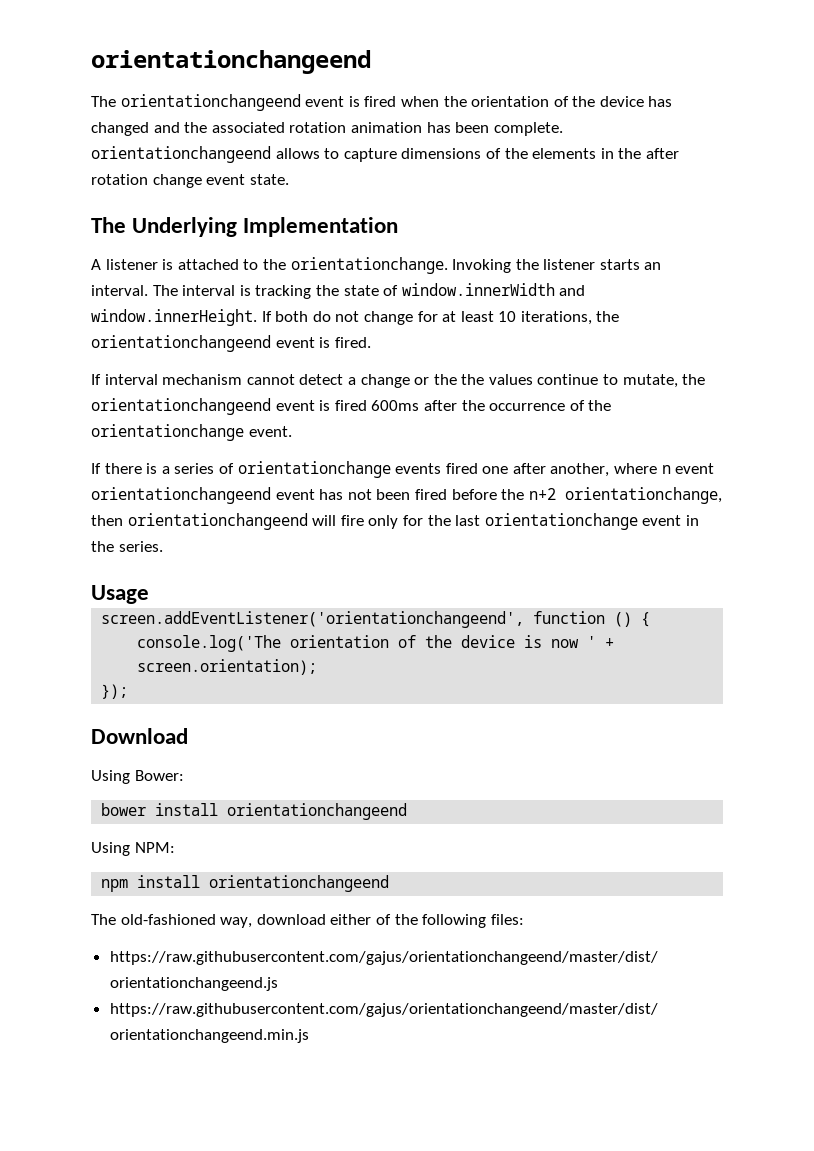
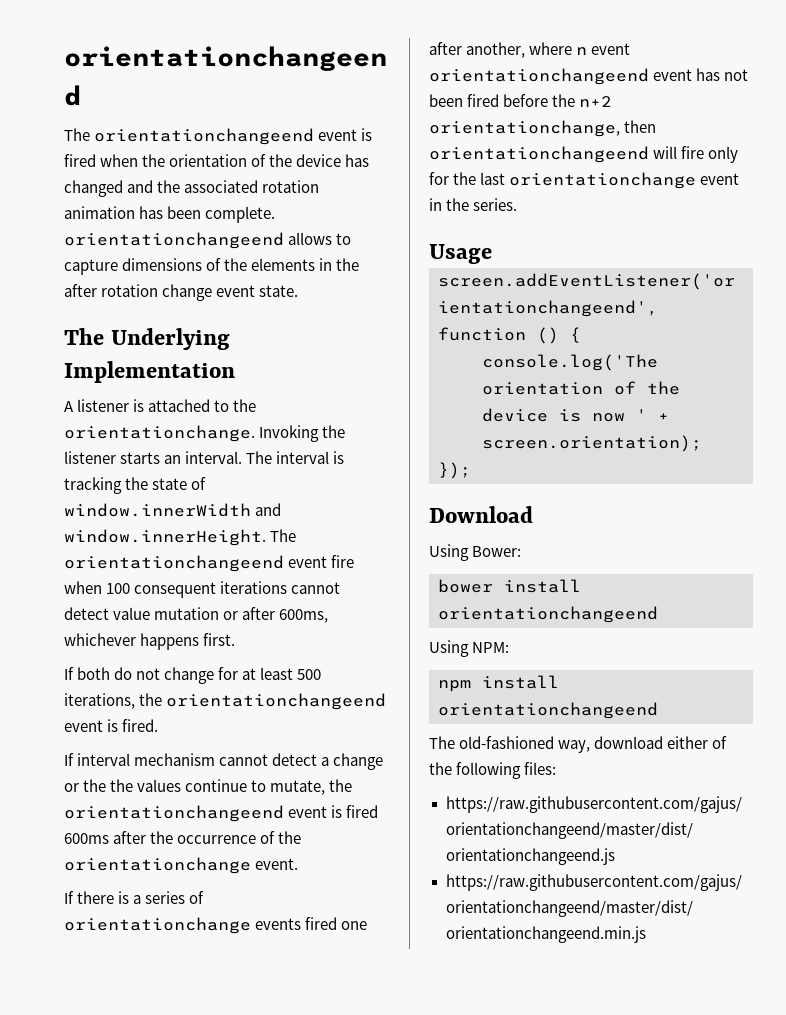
- The interval is tracking the state of window.innerWidth and window.innerHeight. If both do not change for at least 10 iterations, the orientationchangeend event is fired.
+ The interval is tracking the state of window.innerWidth and window.innerHeight. The orientationchangeend event fire when 100 consequent iterations cannot detect value mutation or after 600ms, whichever happens first.
+ If both do not change for at least 500 iterations, the orientationchangeend event is fired.

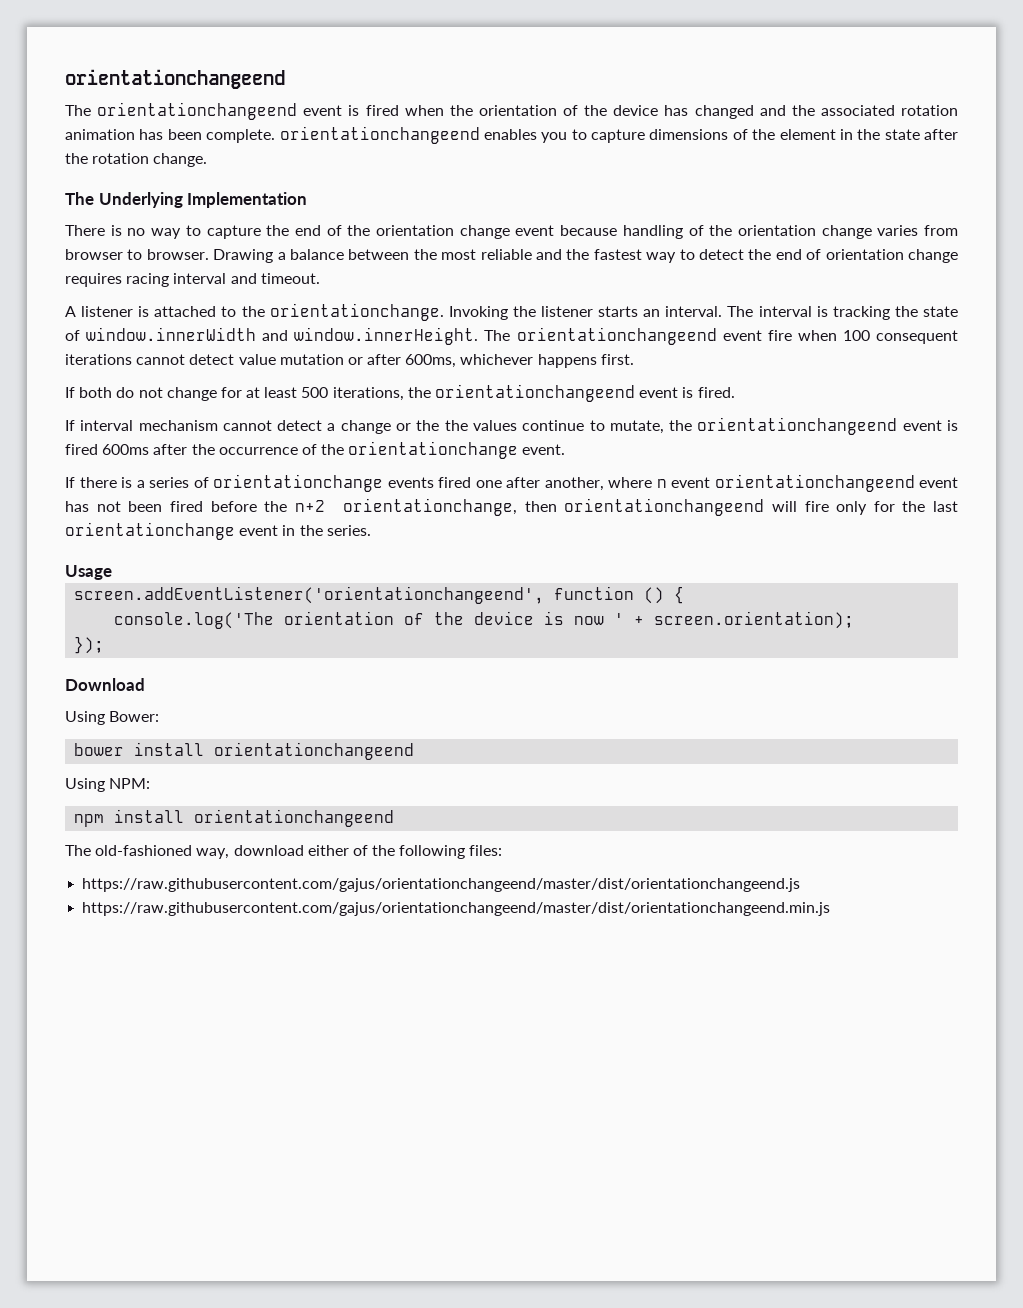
- The orientationchangeend event is fired when the orientation of the device has changed and the associated rotation animation has been complete. orientationchangeend allows to capture dimensions of the elements in the after rotation change event state.
+ The orientationchangeend event is fired when the orientation of the device has changed and the associated rotation animation has been complete. orientationchangeend enables you to capture dimensions of the element in the state after the rotation change.
  The Underlying Implementation
+ There is no way to capture the end of the orientation change event because handling of the orientation change varies from browser to browser. Drawing a balance between the most reliable and the fastest way to detect the end of orientation change requires racing interval and timeout.

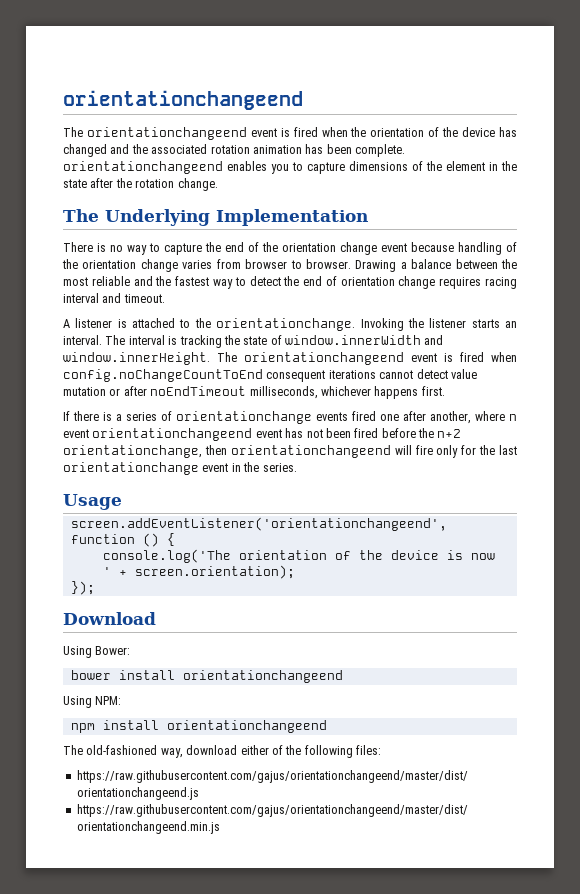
- The interval is tracking the state of window.innerWidth and window.innerHeight. The orientationchangeend event fire when 100 consequent iterations cannot detect value mutation or after 600ms, whichever happens first.
+ The interval is tracking the state of window.innerWidth and window.innerHeight. The orientationchangeend event is fired when config.noChangeCountToEnd consequent iterations cannot detect value mutation or after noEndTimeout milliseconds, whichever happens first.
- If both do not change for at least 500 iterations, the orientationchangeend event is fired.
- If interval mechanism cannot detect a change or the the values continue to mutate, the orientationchangeend event is fired 600ms after the occurrence of the orientationchange event.

